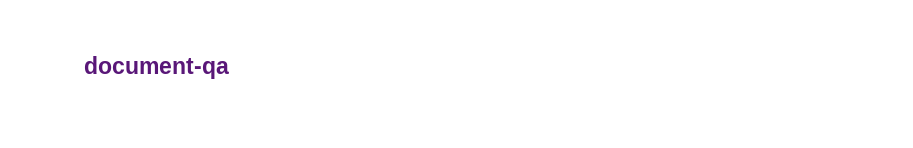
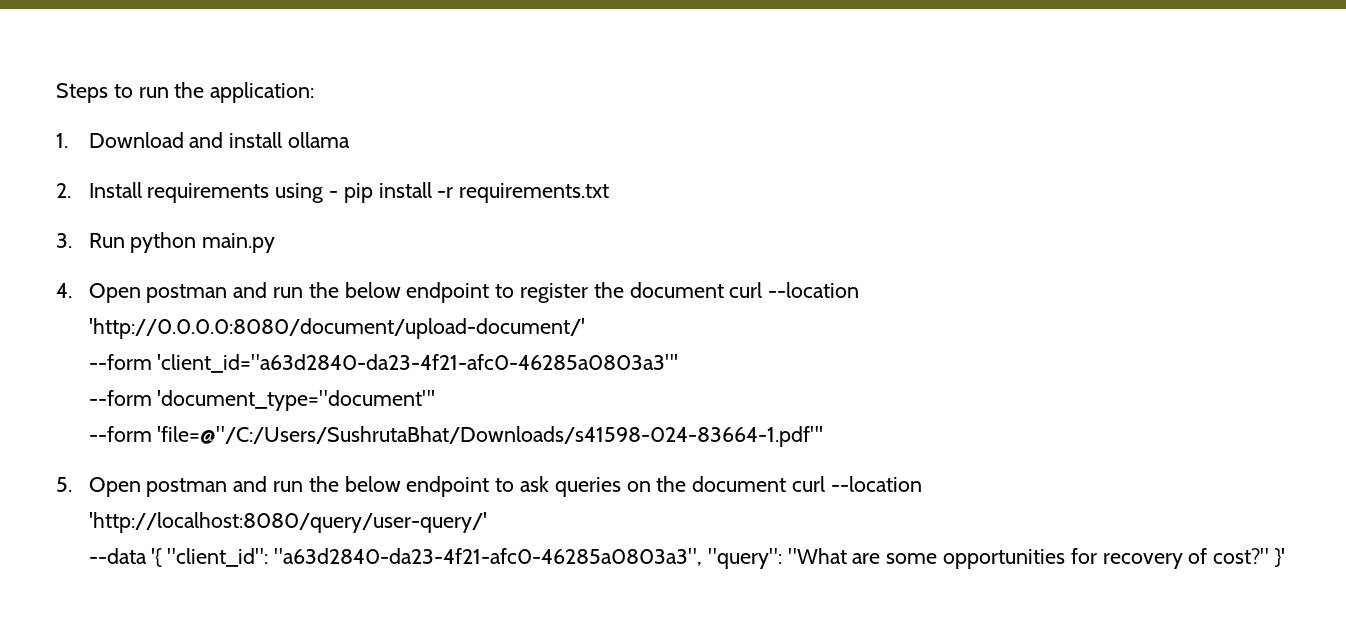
- document-qa
+ Steps to run the application:
+ 1. Download and install ollama
+ 2. Install requirements using - pip install -r requirements.txt
+ 3. Run python main.py
+ 4. Open postman and run the below endpoint to register the document curl --location 'http://0.0.0.0:8080/document/upload-document/'
+ --form 'client_id="a63d2840-da23-4f21-afc0-46285a0803a3"'
+ --form 'document_type="document"'
+ --form 'file=@"/C:/Users/SushrutaBhat/Downloads/s41598-024-83664-1.pdf"'
+ 5. Open postman and run the below endpoint to ask queries on the document curl --location 'http://localhost:8080/query/user-query/'
+ --data '{ "client_id": "a63d2840-da23-4f21-afc0-46285a0803a3", "query": "What are some opportunities for recovery of cost?" }'

